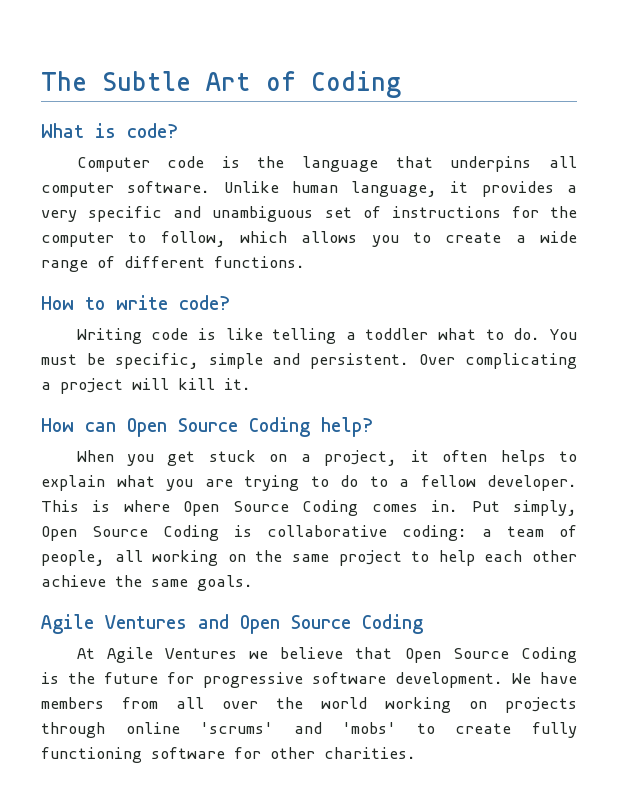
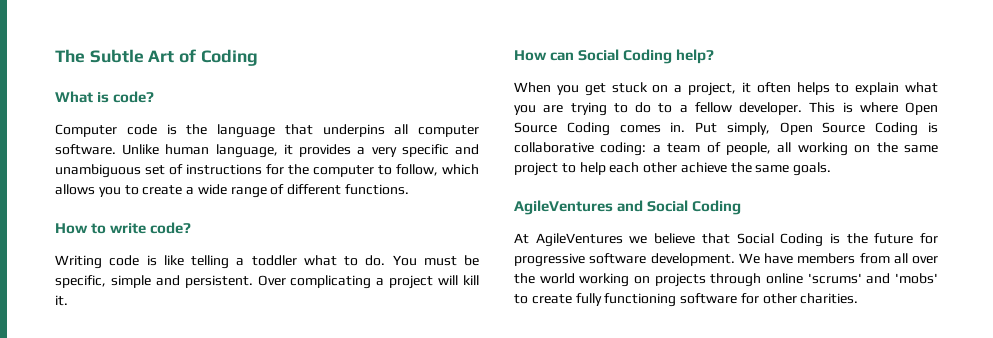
- How can Open Source Coding help?
+ How can Social Coding help?
- Agile Ventures and Open Source Coding
+ AgileVentures and Social Coding
- At Agile Ventures we believe that Open Source Coding is the future for progressive software development.
+ At AgileVentures we believe that Social Coding is the future for progressive software development.

